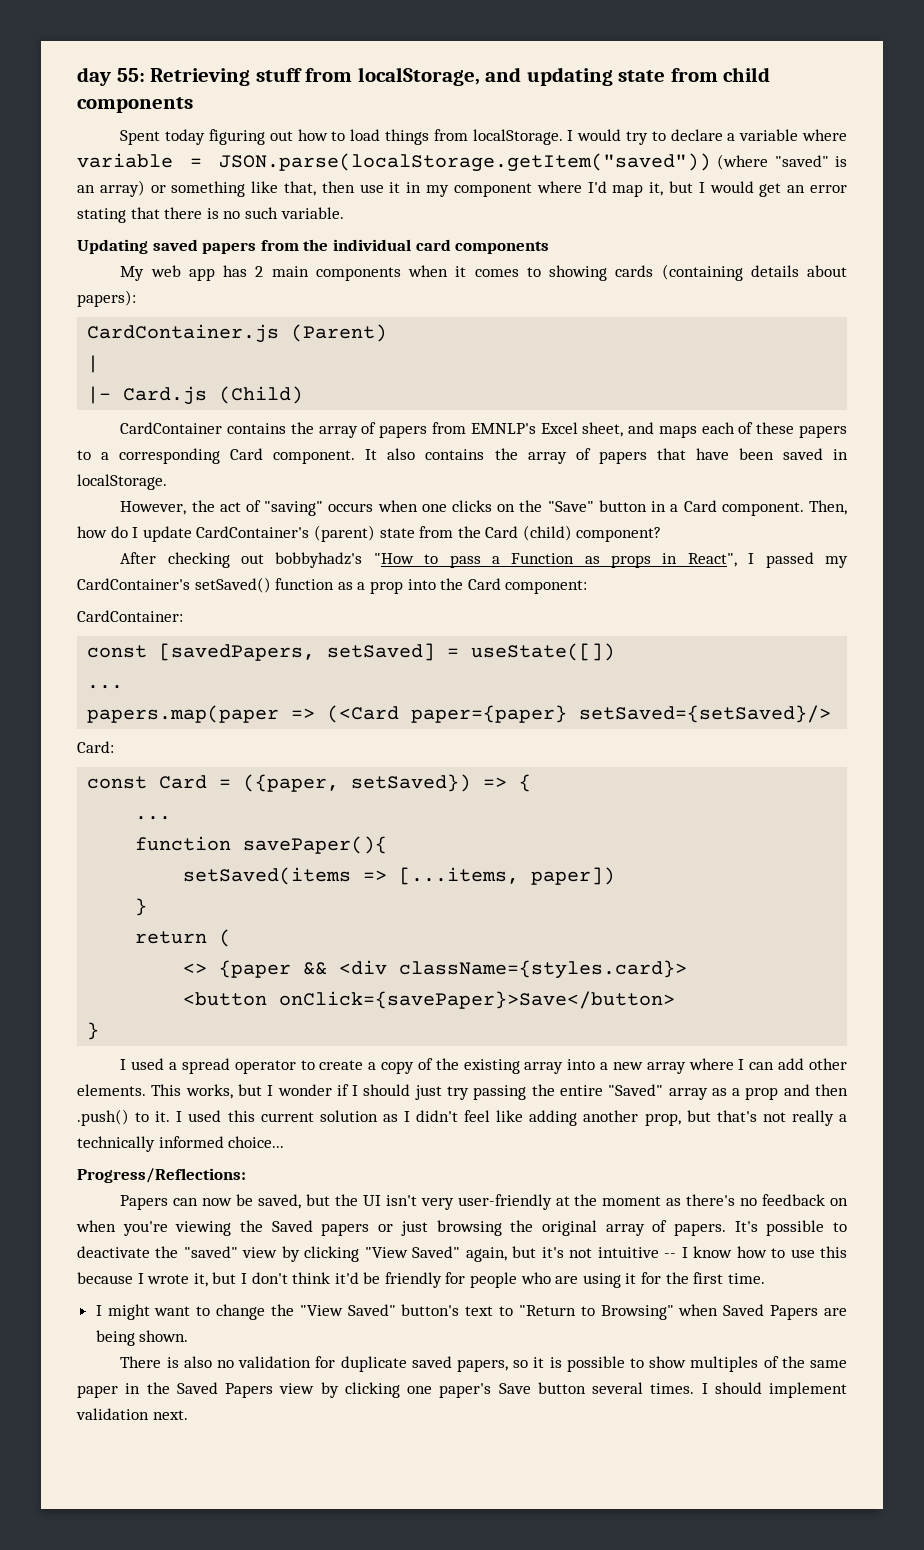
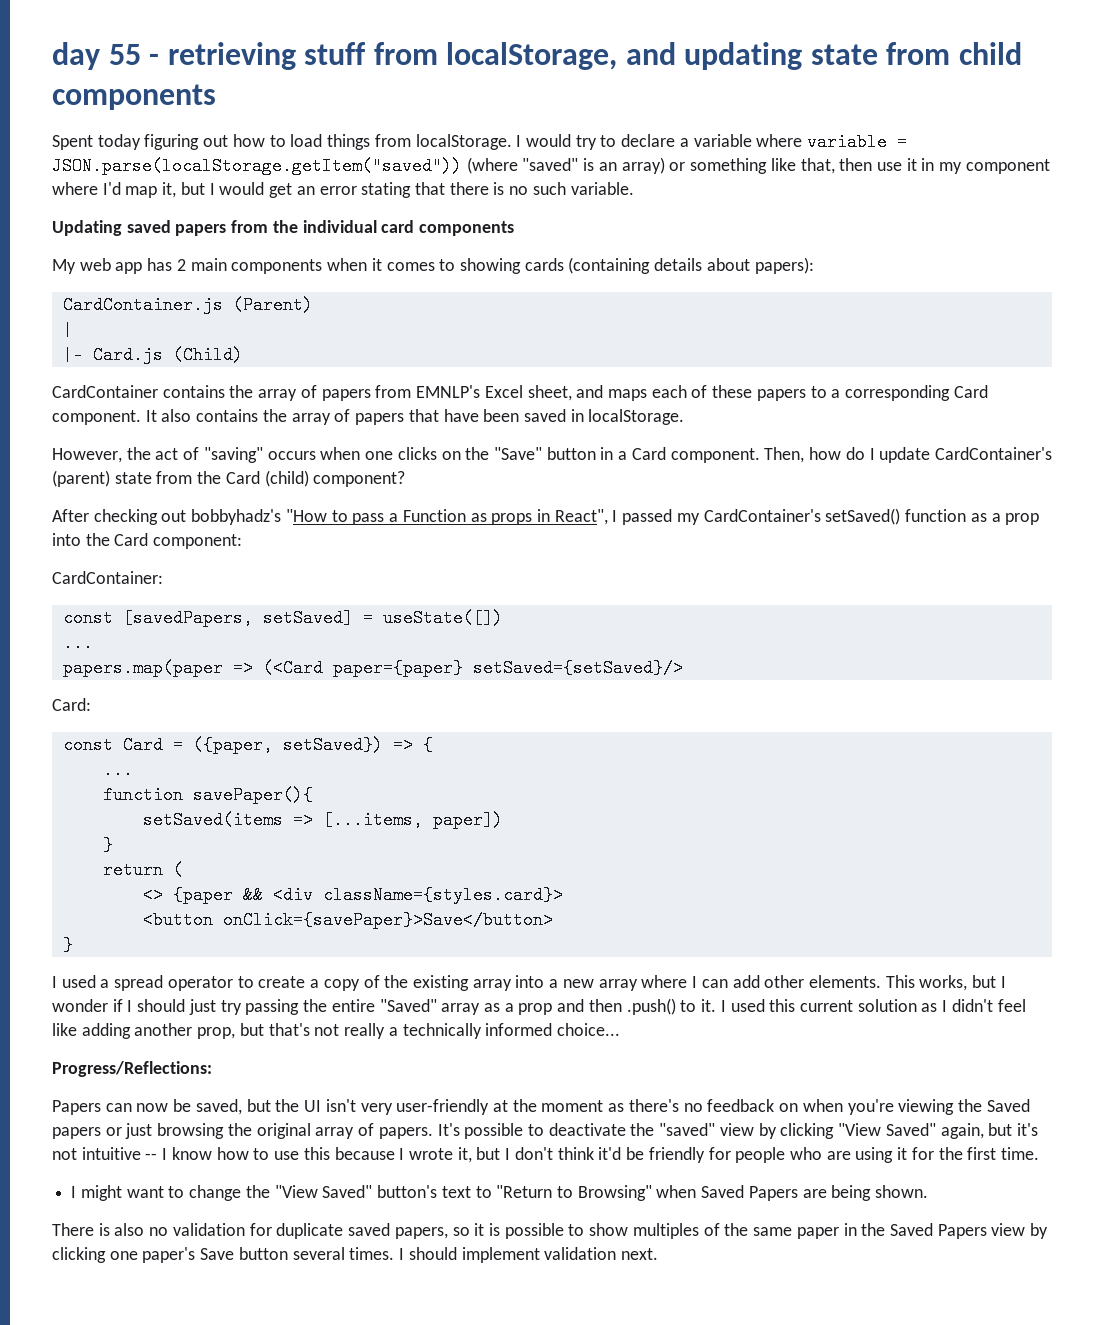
- day 55: Retrieving stuff from localStorage, and updating state from child components
+ day 55 - retrieving stuff from localStorage, and updating state from child components

